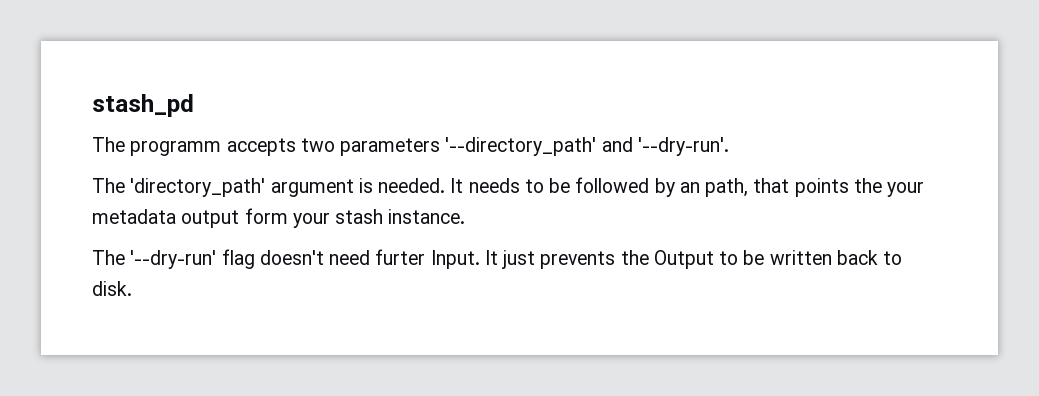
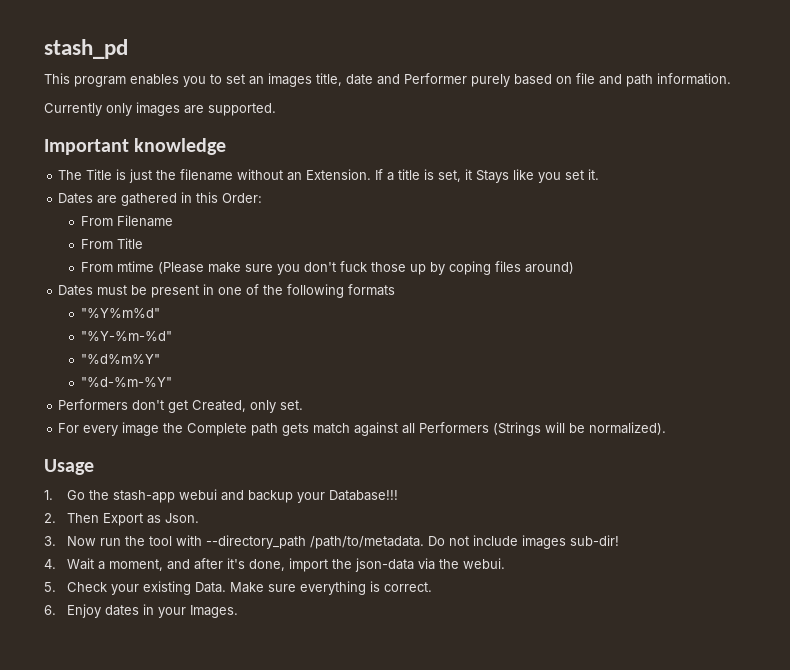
- The programm accepts two parameters '--directory_path' and '--dry-run'.
- The 'directory_path' argument is needed. It needs to be followed by an path, that points the your metadata output form your stash instance.
- The '--dry-run' flag doesn't need furter Input. It just prevents the Output to be written back to disk.
+ This program enables you to set an images title, date and Performer purely based on file and path information.
+ Currently only images are supported.
+ Important knowledge
+ The Title is just the filename without an Extension. If a title is set, it Stays like you set it.
+ Dates are gathered in this Order:
+ From Filename
+ From Title
+ From mtime (Please make sure you don't fuck those up by coping files around)
+ Dates must be present in one of the following formats
+ "%Y%m%d"
+ "%Y-%m-%d"
+ "%d%m%Y"
+ "%d-%m-%Y"
+ Performers don't get Created, only set.
+ For every image the Complete path gets match against all Performers (Strings will be normalized).
+ Usage
+ 1. Go the stash-app webui and backup your Database!!!
+ 2. Then Export as Json.
+ 3. Now run the tool with --directory_path /path/to/metadata. Do not include images sub-dir!
+ 4. Wait a moment, and after it's done, import the json-data via the webui.
+ 5. Check your existing Data. Make sure everything is correct.
+ 6. Enjoy dates in your Images.

